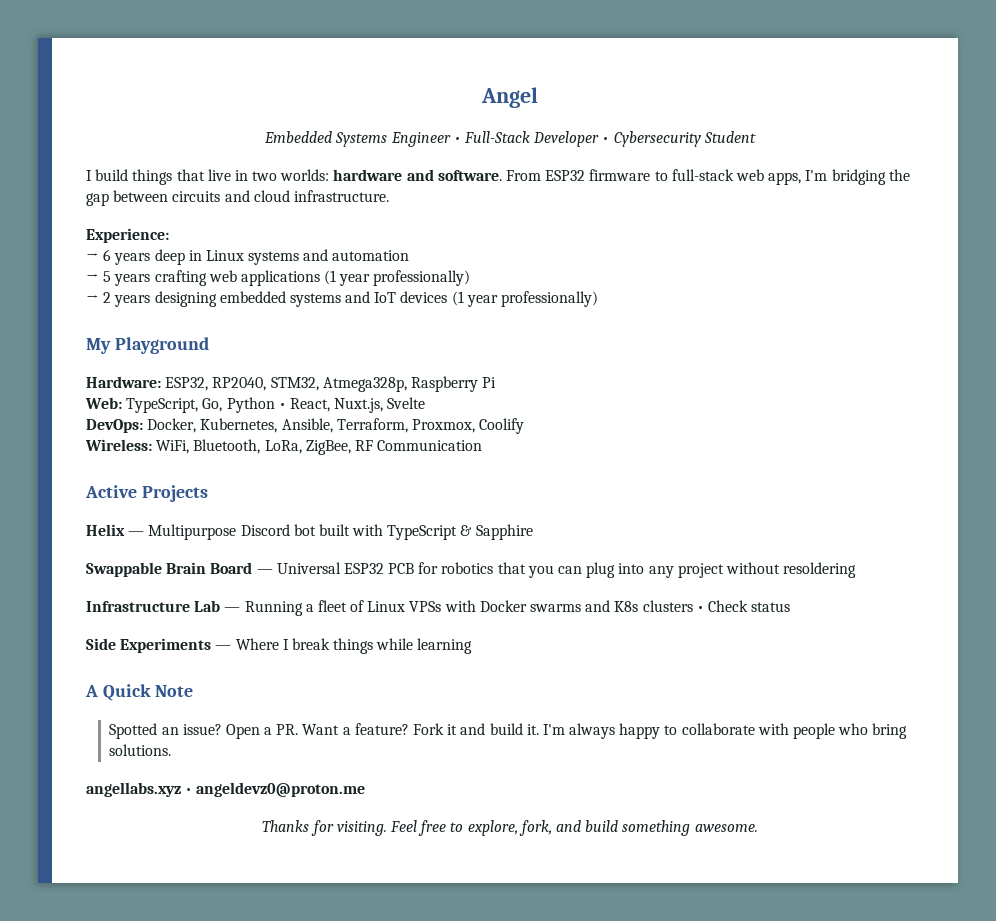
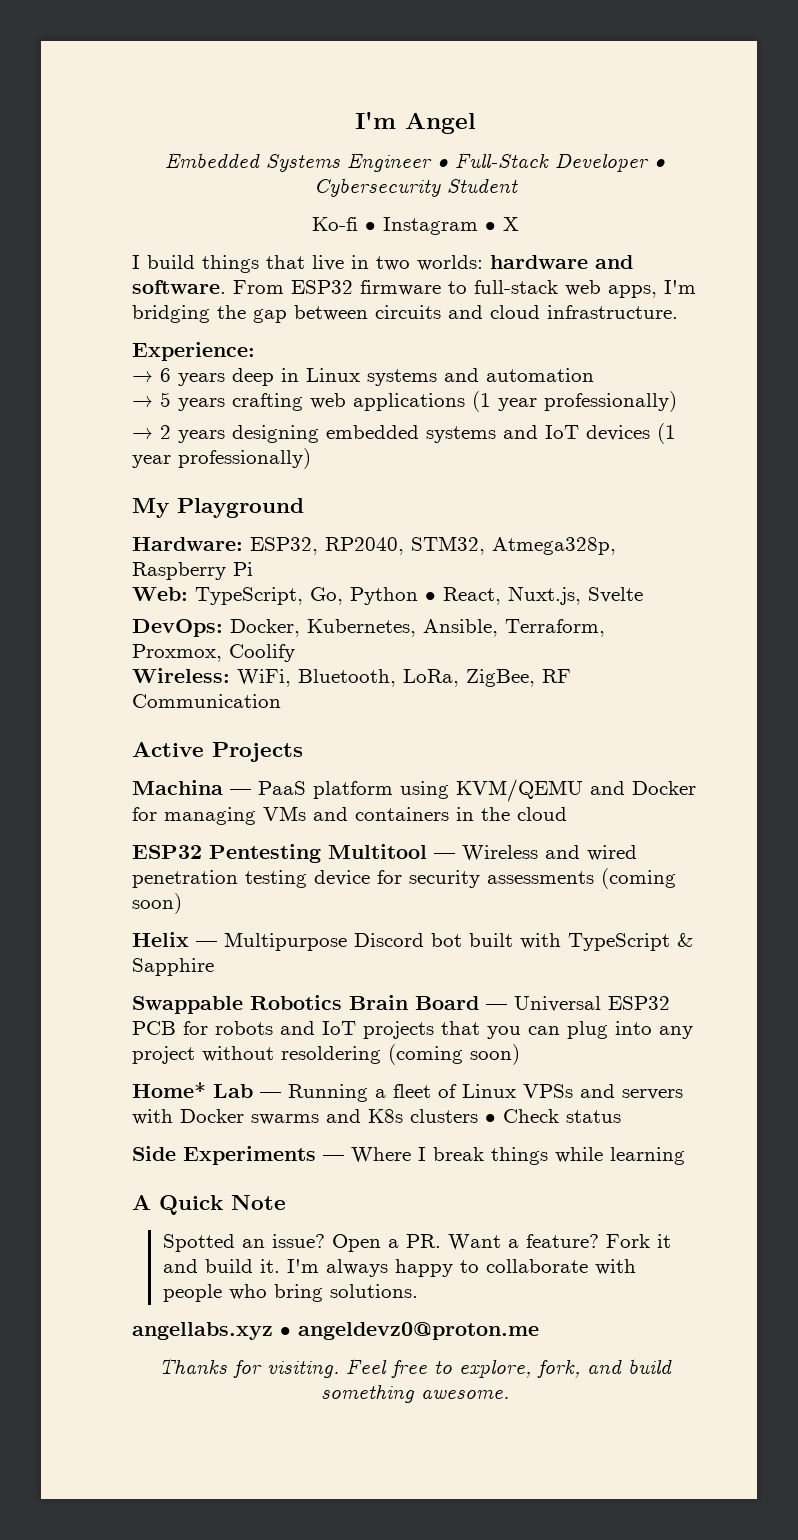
- Angel
+ I'm Angel
+ Ko-fi • Instagram • X
+ Machina — PaaS platform using KVM/QEMU and Docker for managing VMs and containers in the cloud
+ ESP32 Pentesting Multitool — Wireless and wired penetration testing device for security assessments (coming soon)
- Swappable Brain Board — Universal ESP32 PCB for robotics that you can plug into any project without resoldering
- Infrastructure Lab — Running a fleet of Linux VPSs with Docker swarms and K8s clusters • Check status
+ Swappable Robotics Brain Board — Universal ESP32 PCB for robots and IoT projects that you can plug into any project without resoldering (coming soon)
+ Home* Lab — Running a fleet of Linux VPSs and servers with Docker swarms and K8s clusters • Check status

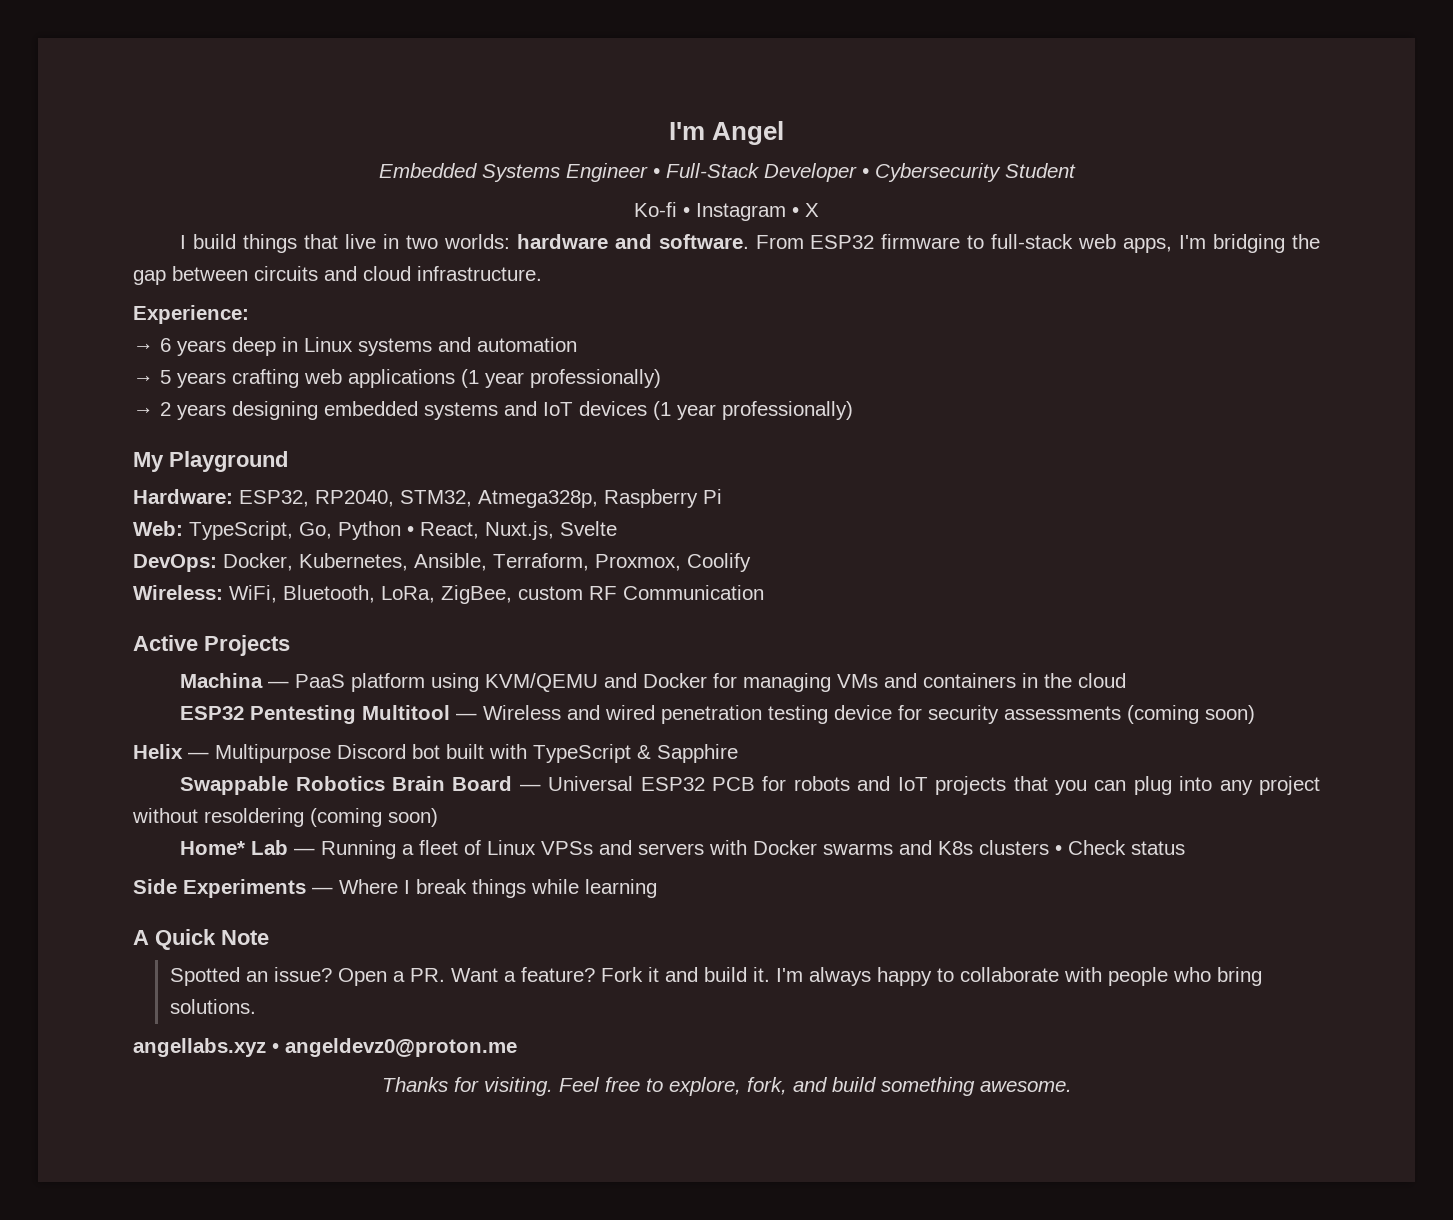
- Wireless: WiFi, Bluetooth, LoRa, ZigBee, RF Communication
+ Wireless: WiFi, Bluetooth, LoRa, ZigBee, custom RF Communication

